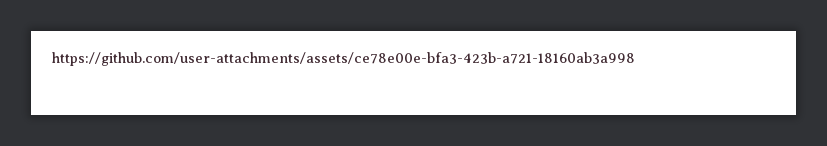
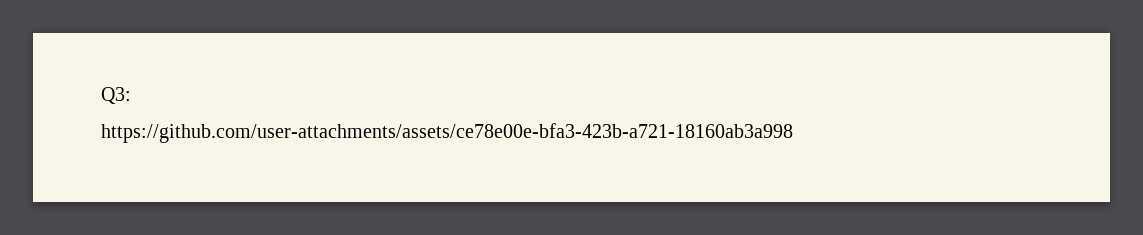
+ Q3:

